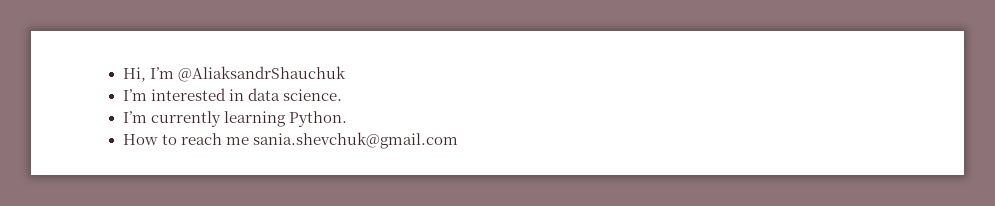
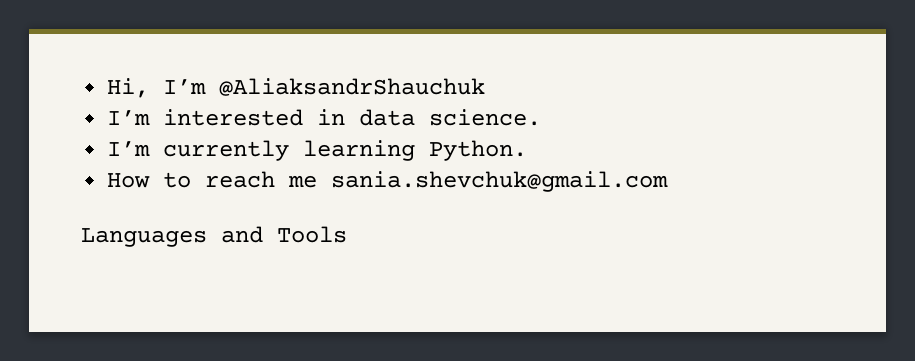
+ Languages and Tools

